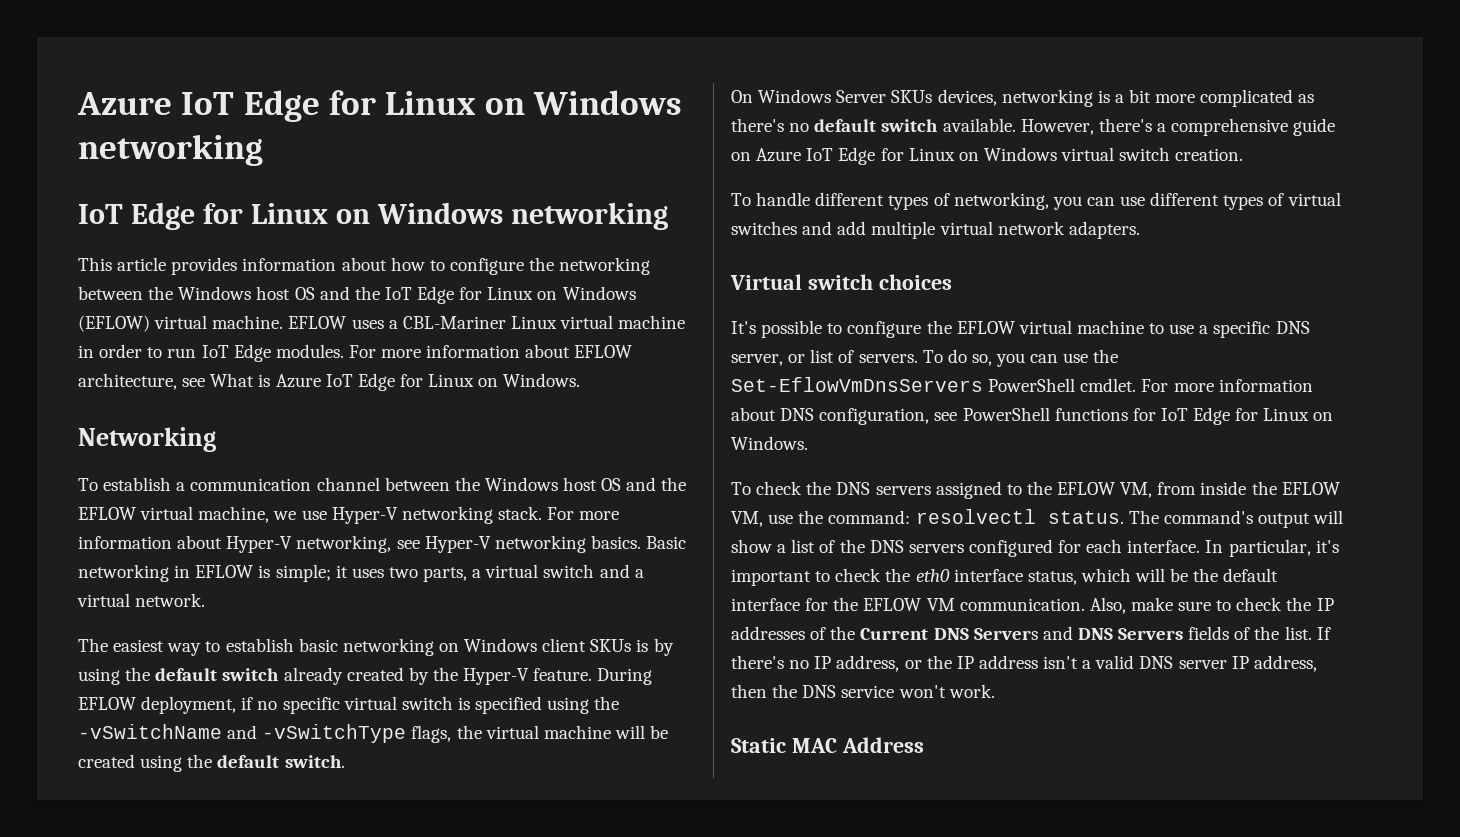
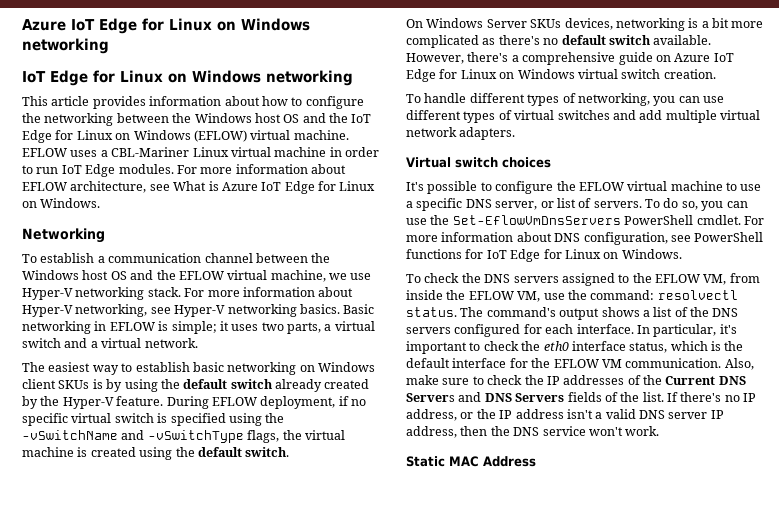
- During EFLOW deployment, if no specific virtual switch is specified using the -vSwitchName and -vSwitchType flags, the virtual machine will be created using the default switch.
+ During EFLOW deployment, if no specific virtual switch is specified using the -vSwitchName and -vSwitchType flags, the virtual machine is created using the default switch.
- The command's output will show a list of the DNS servers configured for each interface.
+ The command's output shows a list of the DNS servers configured for each interface.
- In particular, it's important to check the eth0 interface status, which will be the default interface for the EFLOW VM communication.
+ In particular, it's important to check the eth0 interface status, which is the default interface for the EFLOW VM communication.

